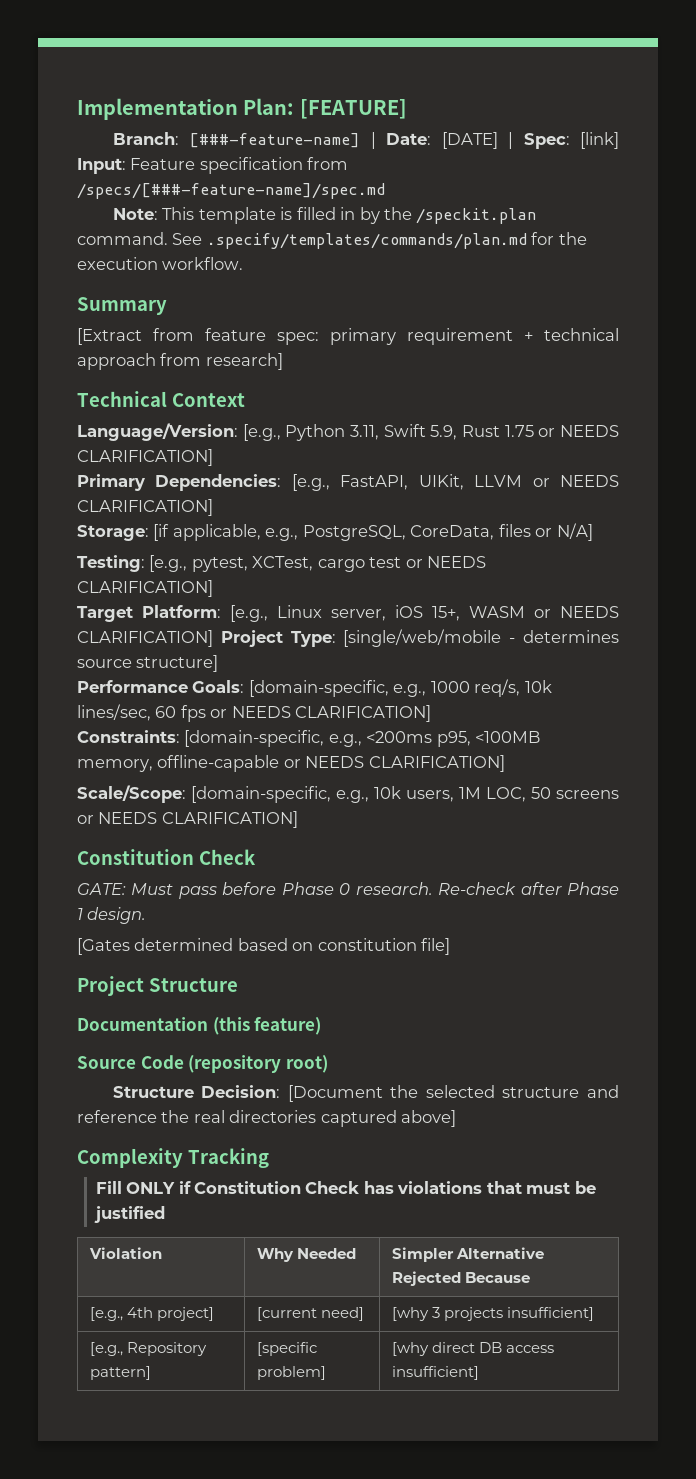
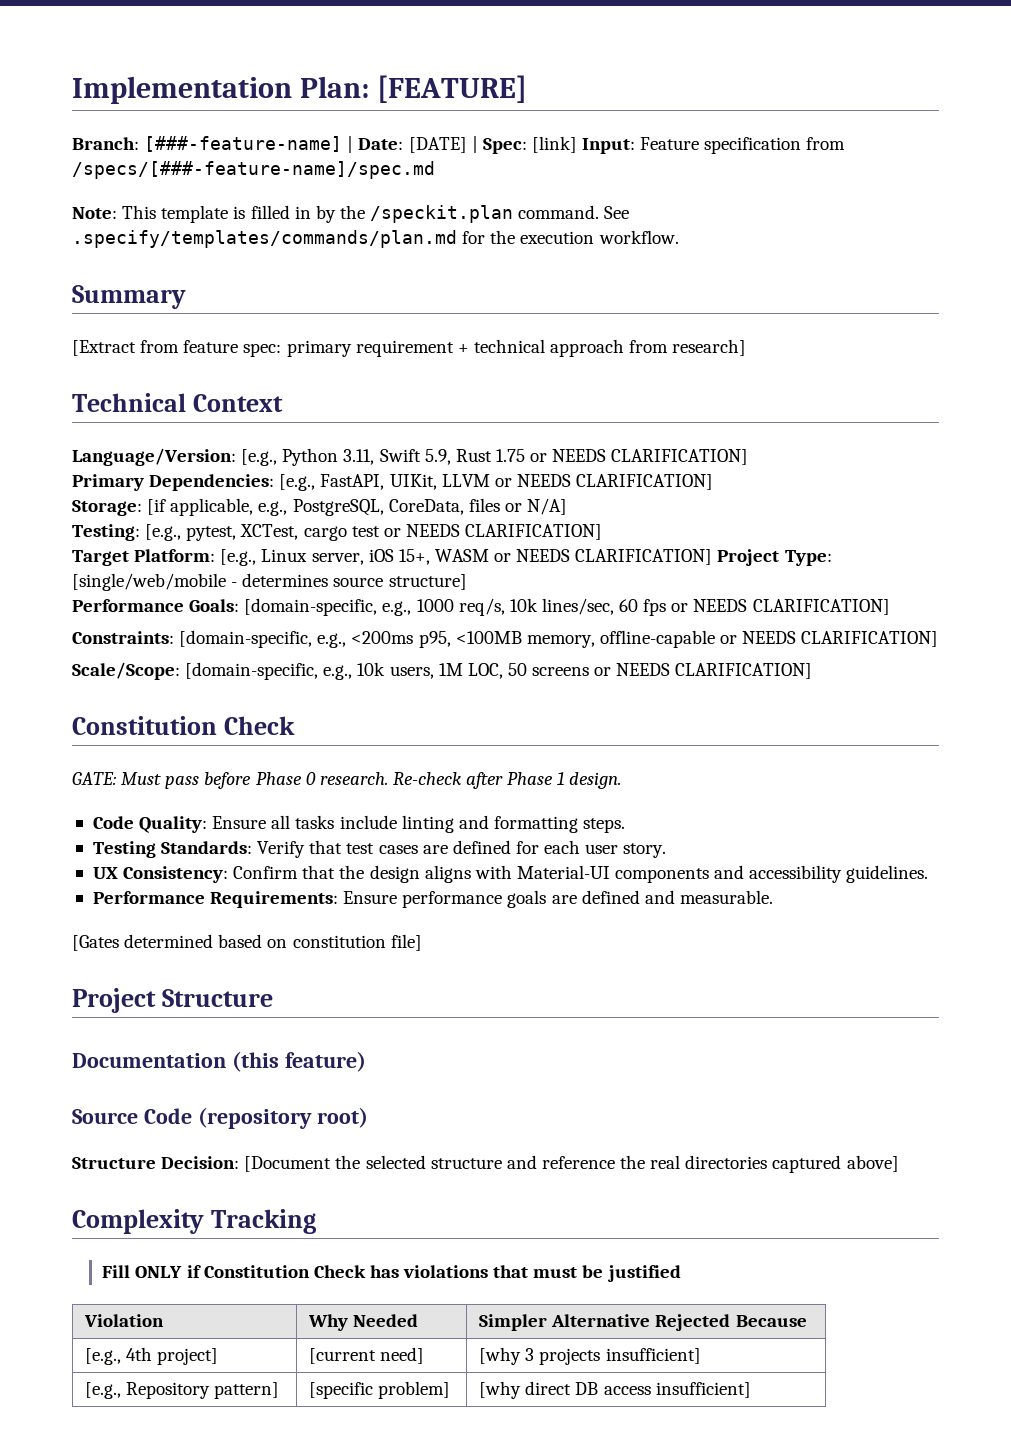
+ Code Quality: Ensure all tasks include linting and formatting steps.
+ Testing Standards: Verify that test cases are defined for each user story.
+ UX Consistency: Confirm that the design aligns with Material-UI components and accessibility guidelines.
+ Performance Requirements: Ensure performance goals are defined and measurable.

